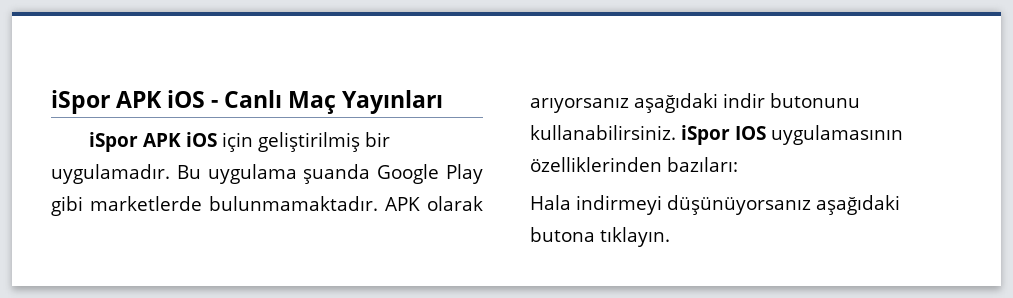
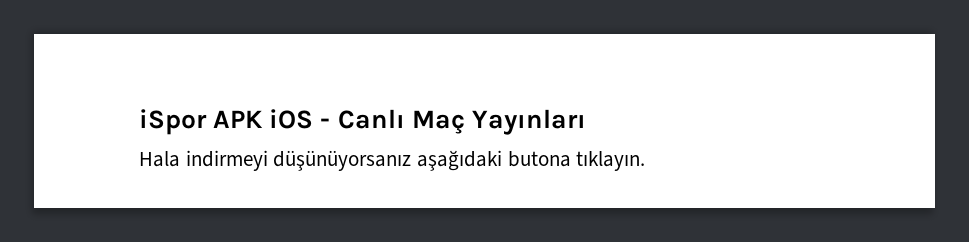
- iSpor APK iOS için geliştirilmiş bir uygulamadır. Bu uygulama şuanda Google Play gibi marketlerde bulunmamaktadır. APK olarak arıyorsanız aşağıdaki indir butonunu kullanabilirsiniz. iSpor IOS uygulamasının özelliklerinden bazıları:

